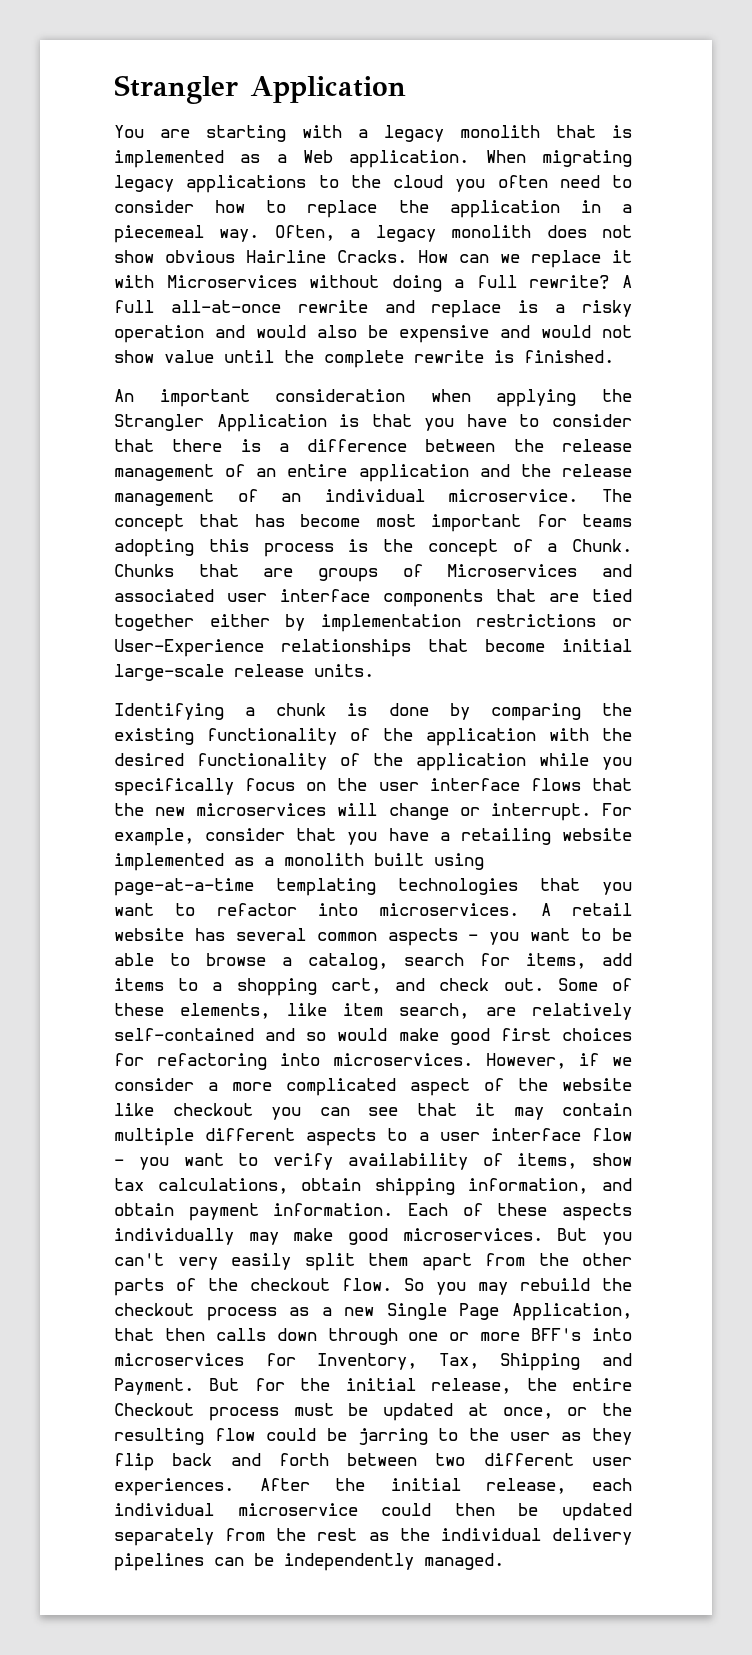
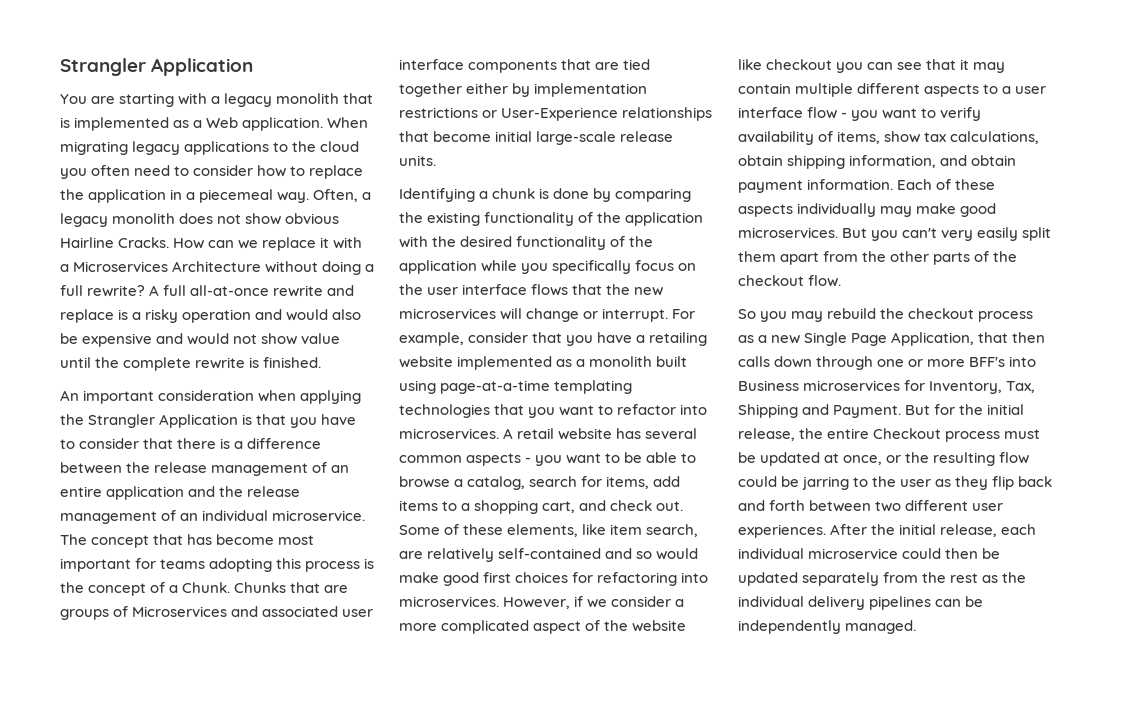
- How can we replace it with Microservices without doing a full rewrite?
+ How can we replace it with a Microservices Architecture without doing a full rewrite?
- But you can't very easily split them apart from the other parts of the checkout flow. So you may rebuild the checkout process as a new Single Page Application, that then calls down through one or more BFF's into microservices for Inventory, Tax, Shipping and Payment.
+ But you can't very easily split them apart from the other parts of the checkout flow.
+ So you may rebuild the checkout process as a new Single Page Application, that then calls down through one or more BFF's into Business microservices for Inventory, Tax, Shipping and Payment.

